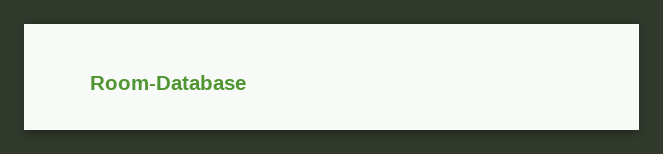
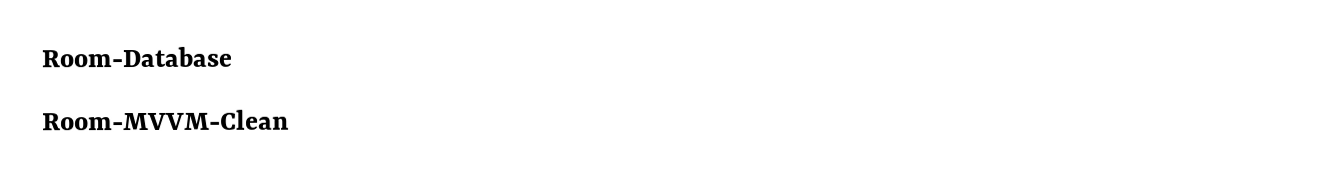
+ Room-MVVM-Clean

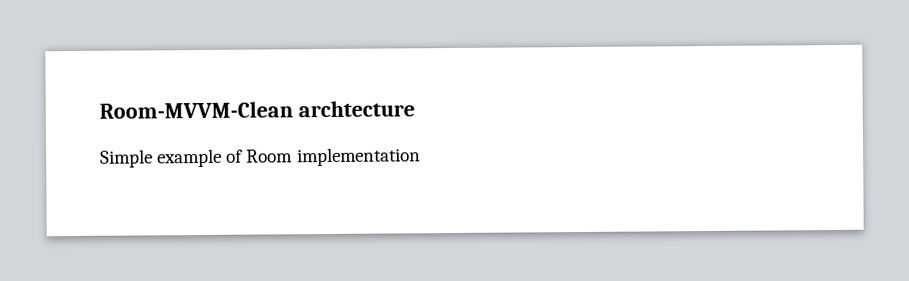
- Room-Database
- Room-MVVM-Clean
+ Room-MVVM-Clean archtecture
+ Simple example of Room implementation

